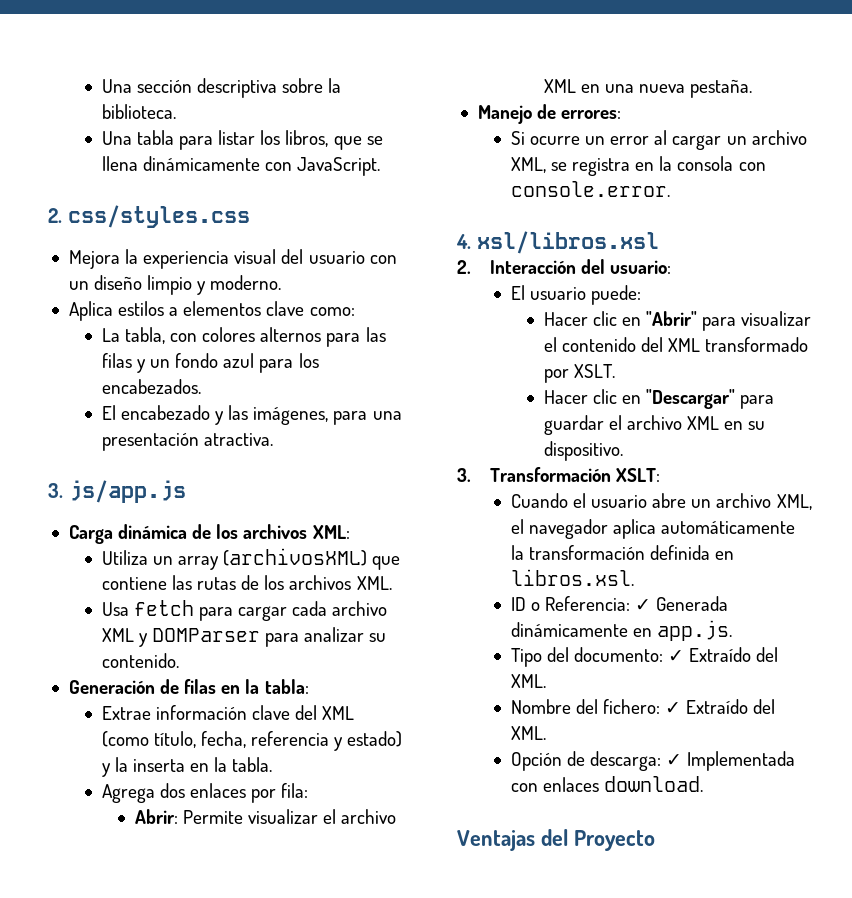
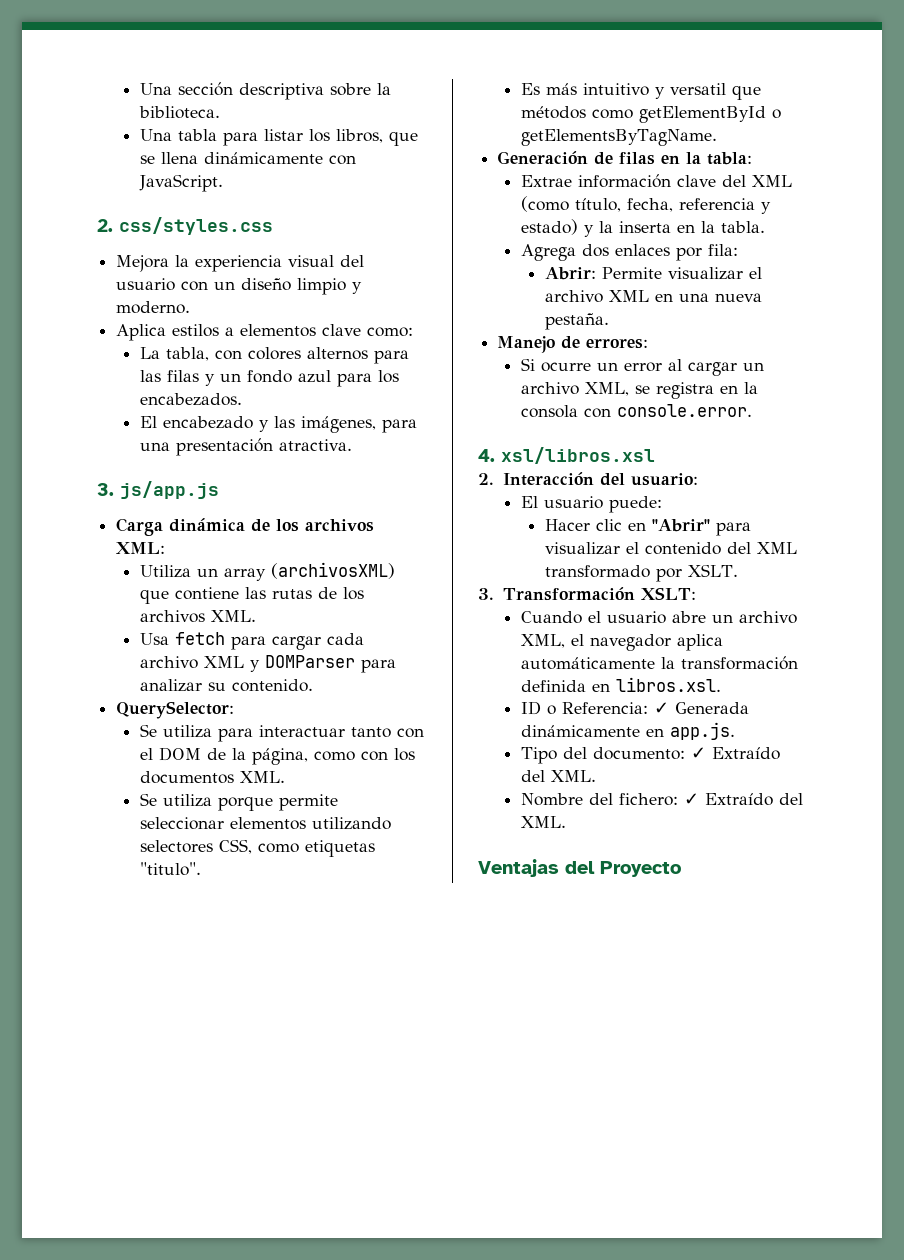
+ QuerySelector:
+ Se utiliza para interactuar tanto con el DOM de la página, como con los documentos XML.
+ Se utiliza porque permite seleccionar elementos utilizando selectores CSS, como etiquetas "titulo".
+ Es más intuitivo y versatil que métodos como getElementById o getElementsByTagName.
- Hacer clic en "Descargar" para guardar el archivo XML en su dispositivo.
- Opción de descarga: ✓ Implementada con enlaces download.

